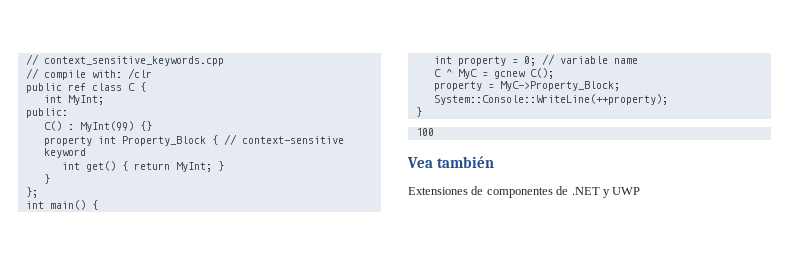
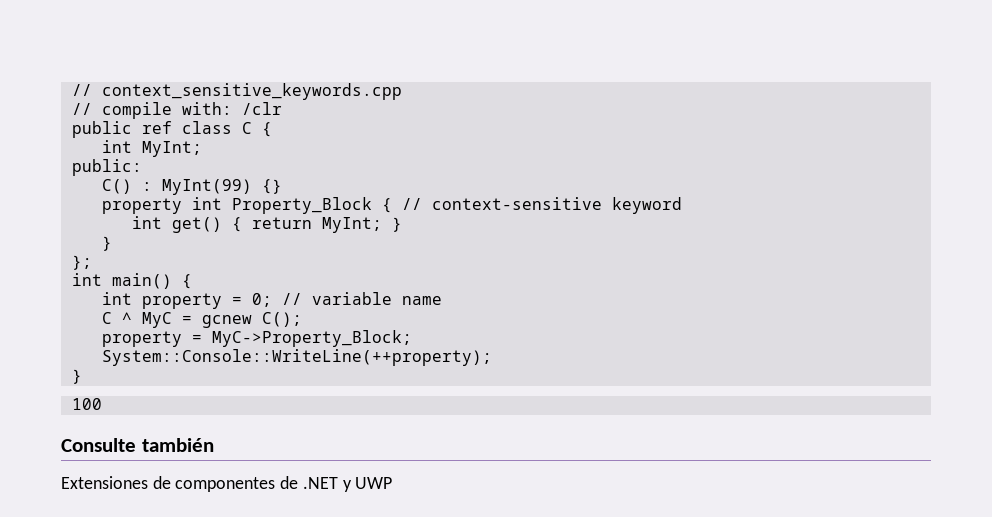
- Vea también
+ Consulte también

